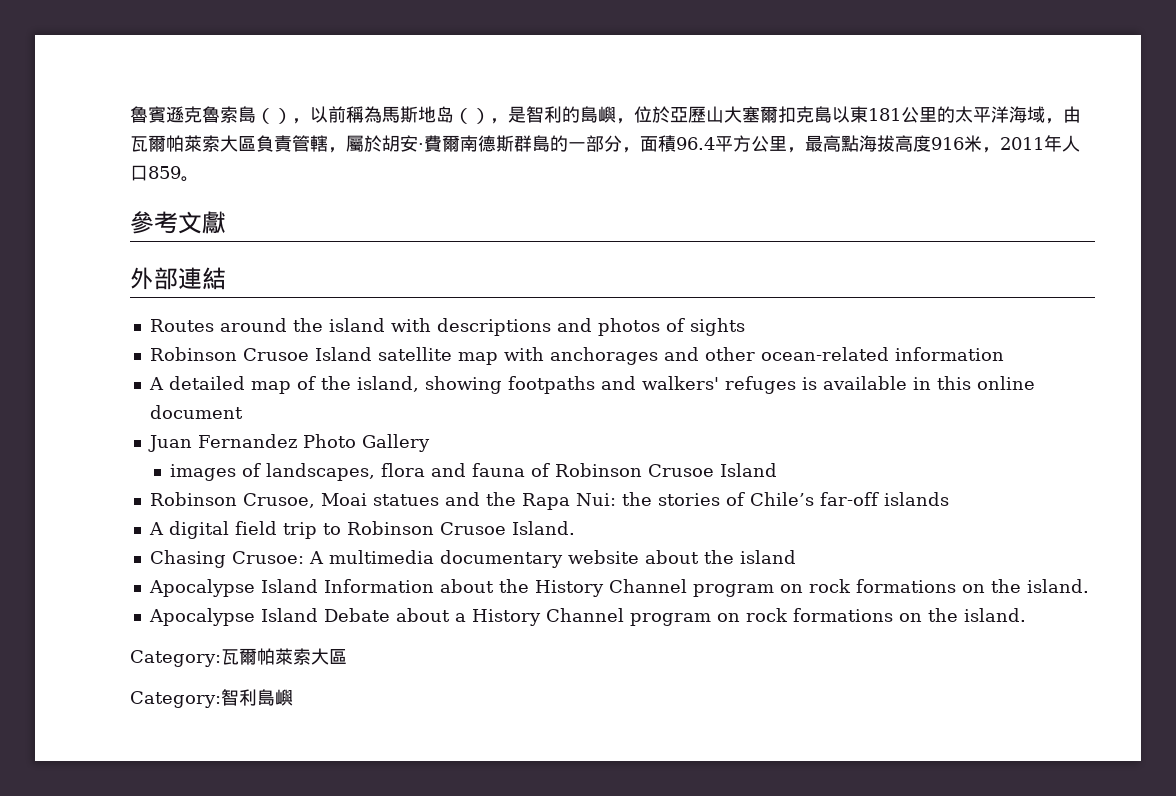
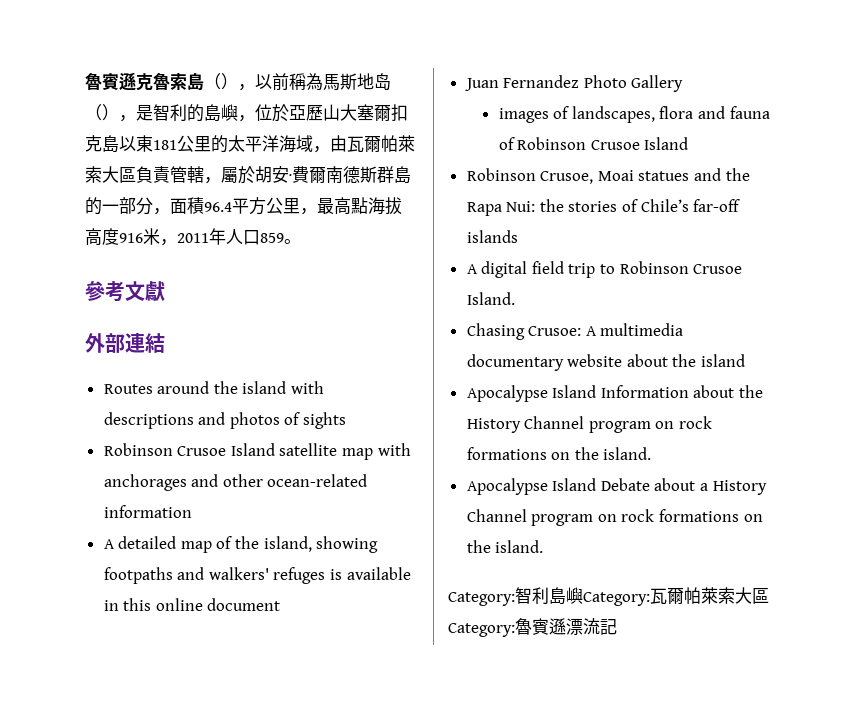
- Category:瓦爾帕萊索大區
- Category:智利島嶼
+ Category:智利島嶼Category:瓦爾帕萊索大區Category:魯賓遜漂流記

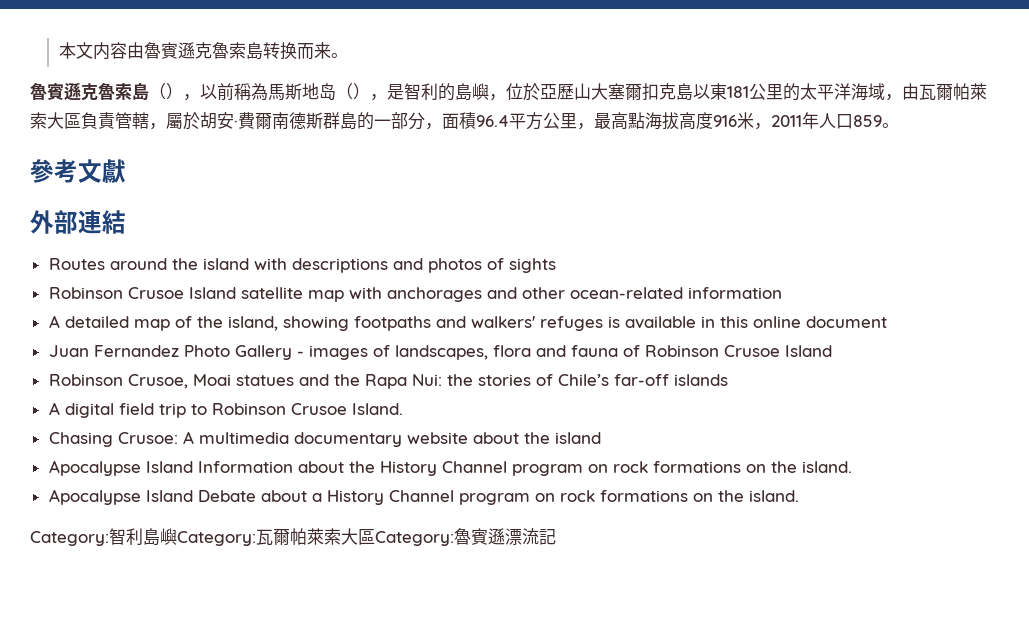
+ 本文内容由魯賓遜克魯索島转换而来。
- Juan Fernandez Photo Gallery
- images of landscapes, flora and fauna of Robinson Crusoe Island
+ Juan Fernandez Photo Gallery - images of landscapes, flora and fauna of Robinson Crusoe Island

